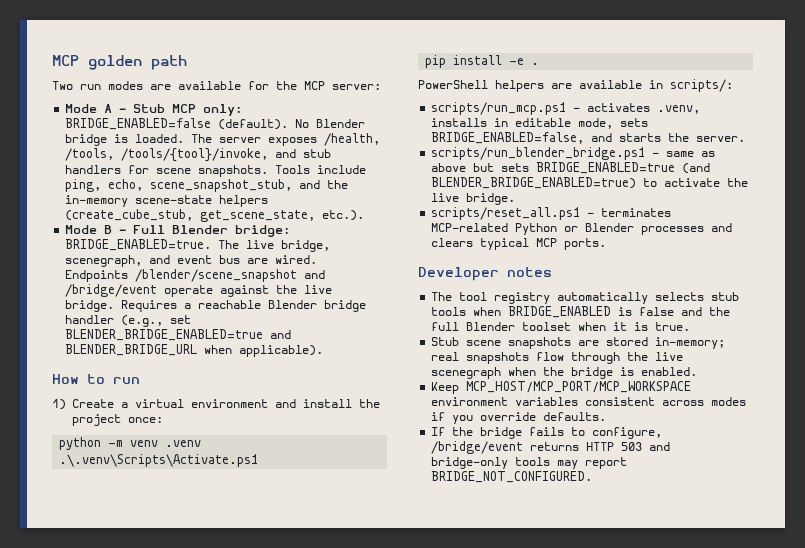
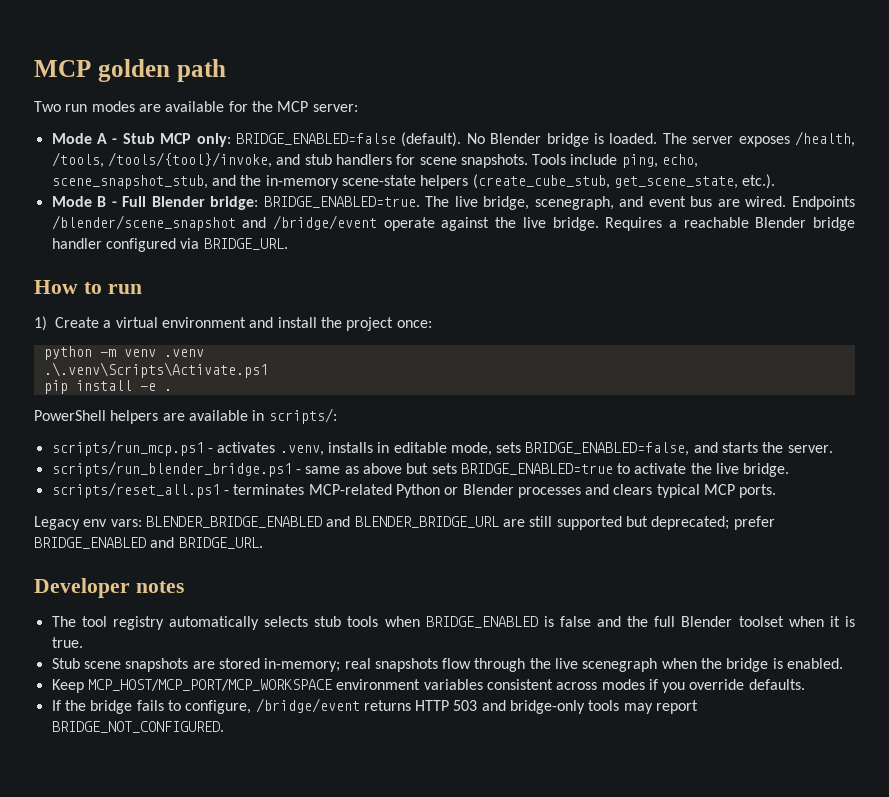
- Requires a reachable Blender bridge handler (e.g., set BLENDER_BRIDGE_ENABLED=true and BLENDER_BRIDGE_URL when applicable).
+ Requires a reachable Blender bridge handler configured via BRIDGE_URL.
- scripts/run_blender_bridge.ps1 - same as above but sets BRIDGE_ENABLED=true (and BLENDER_BRIDGE_ENABLED=true) to activate the live bridge.
+ scripts/run_blender_bridge.ps1 - same as above but sets BRIDGE_ENABLED=true to activate the live bridge.
+ Legacy env vars: BLENDER_BRIDGE_ENABLED and BLENDER_BRIDGE_URL are still supported but deprecated; prefer BRIDGE_ENABLED and BRIDGE_URL.

